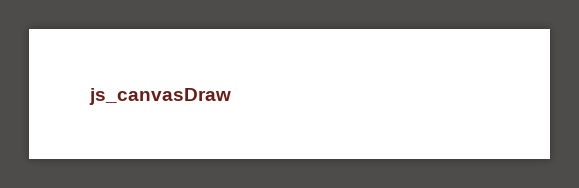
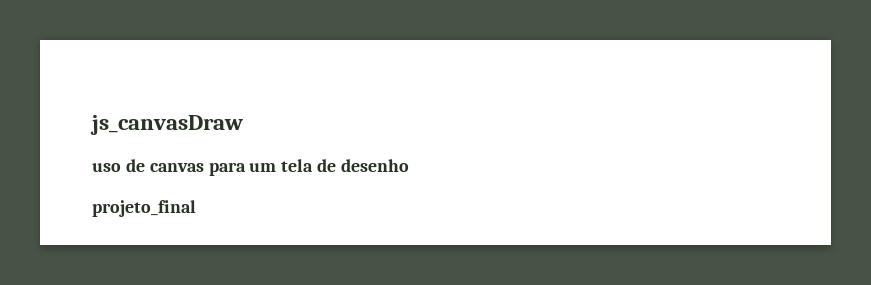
+ uso de canvas para um tela de desenho
+ projeto_final

